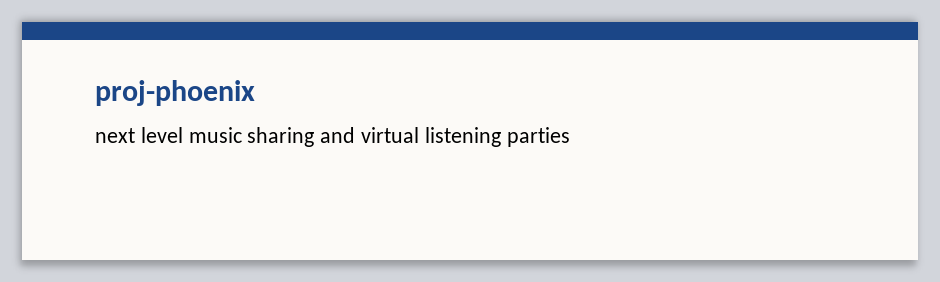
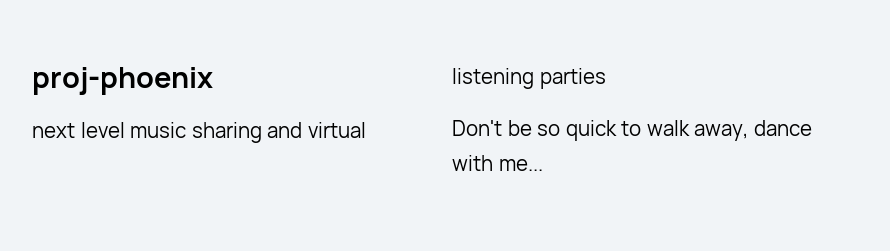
+ Don't be so quick to walk away, dance with me...

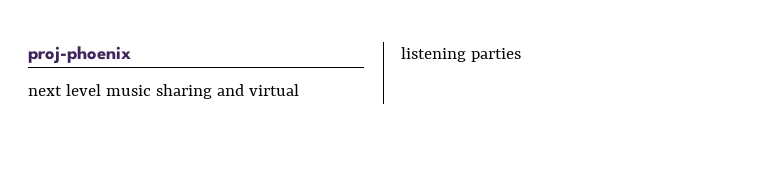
- Don't be so quick to walk away, dance with me...

